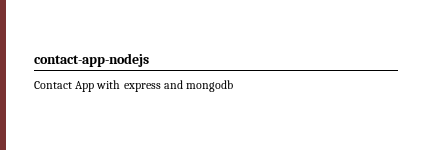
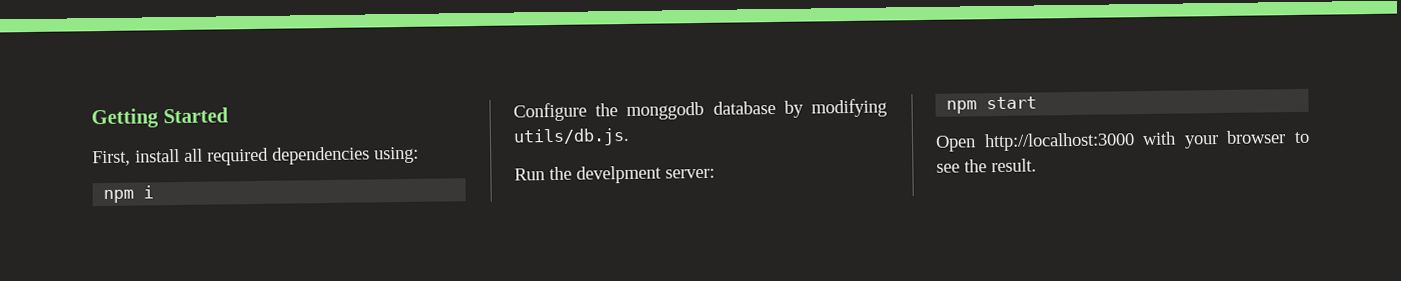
- contact-app-nodejs
- Contact App with express and mongodb
+ Getting Started
+ First, install all required dependencies using:
+ npm i
+ Configure the monggodb database by modifying utils/db.js.
+ Run the develpment server:
+ npm start
+ Open http://localhost:3000 with your browser to see the result.

